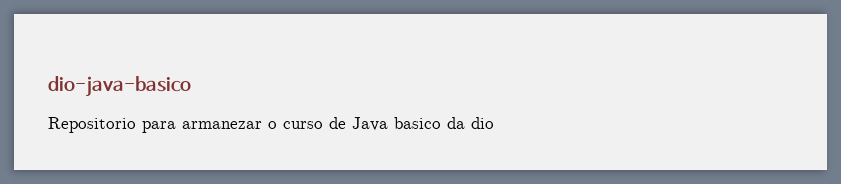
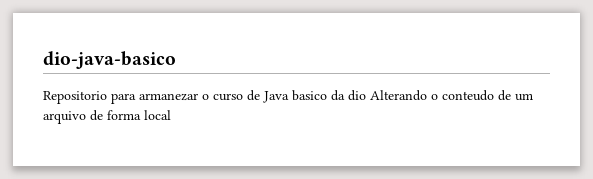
- Repositorio para armanezar o curso de Java basico da dio
+ Repositorio para armanezar o curso de Java basico da dio Alterando o conteudo de um arquivo de forma local

